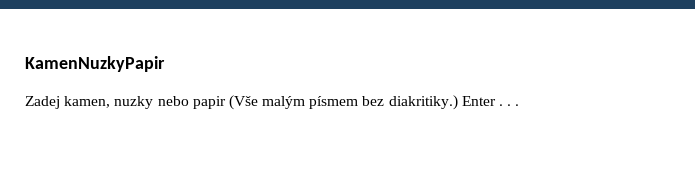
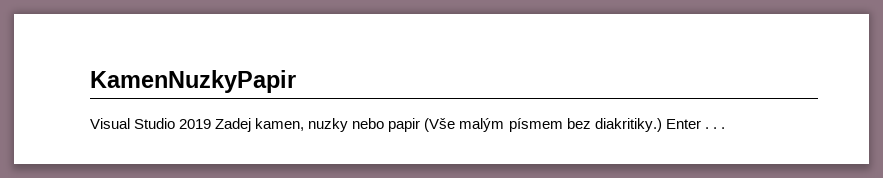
- Zadej kamen, nuzky nebo papir (Vše malým písmem bez diakritiky.)
+ Visual Studio 2019 Zadej kamen, nuzky nebo papir (Vše malým písmem bez diakritiky.)

